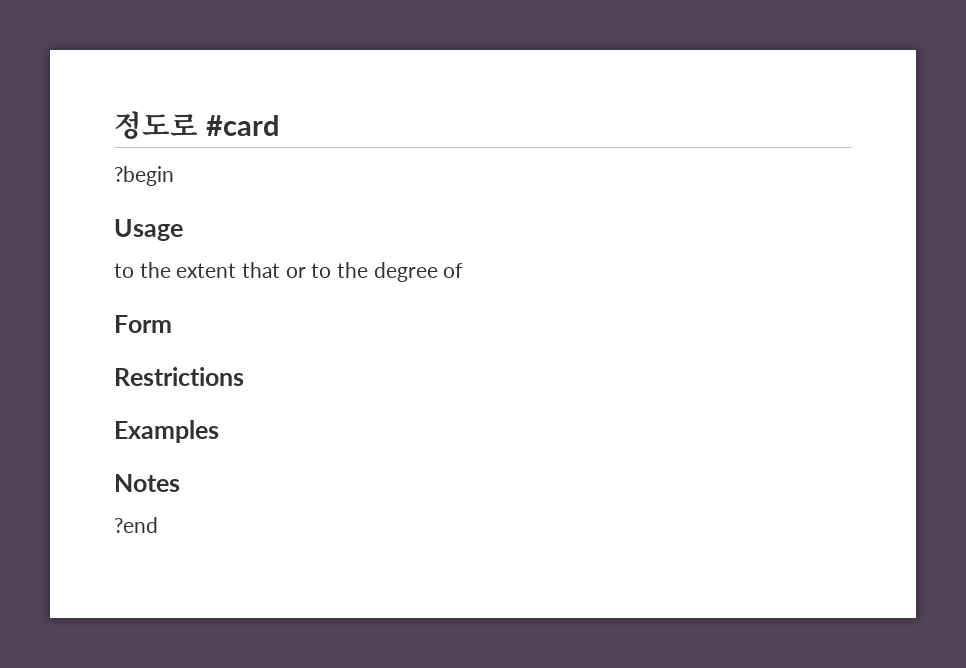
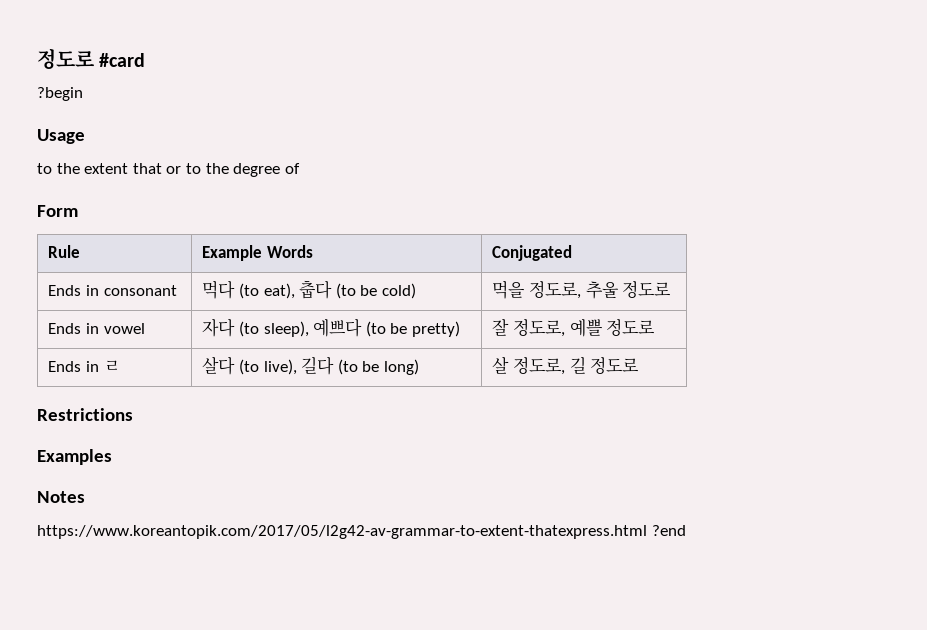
+ Rule | Example Words | Conjugated
+ Ends in consonant | 먹다 (to eat), 춥다 (to be cold) | 먹을 정도로, 추울 정도로
+ Ends in vowel | 자다 (to sleep), 예쁘다 (to be pretty) | 잘 정도로, 예쁠 정도로
+ Ends in ㄹ | 살다 (to live), 길다 (to be long) | 살 정도로, 길 정도로
- ?end
+ https://www.koreantopik.com/2017/05/l2g42-av-grammar-to-extent-thatexpress.html ?end

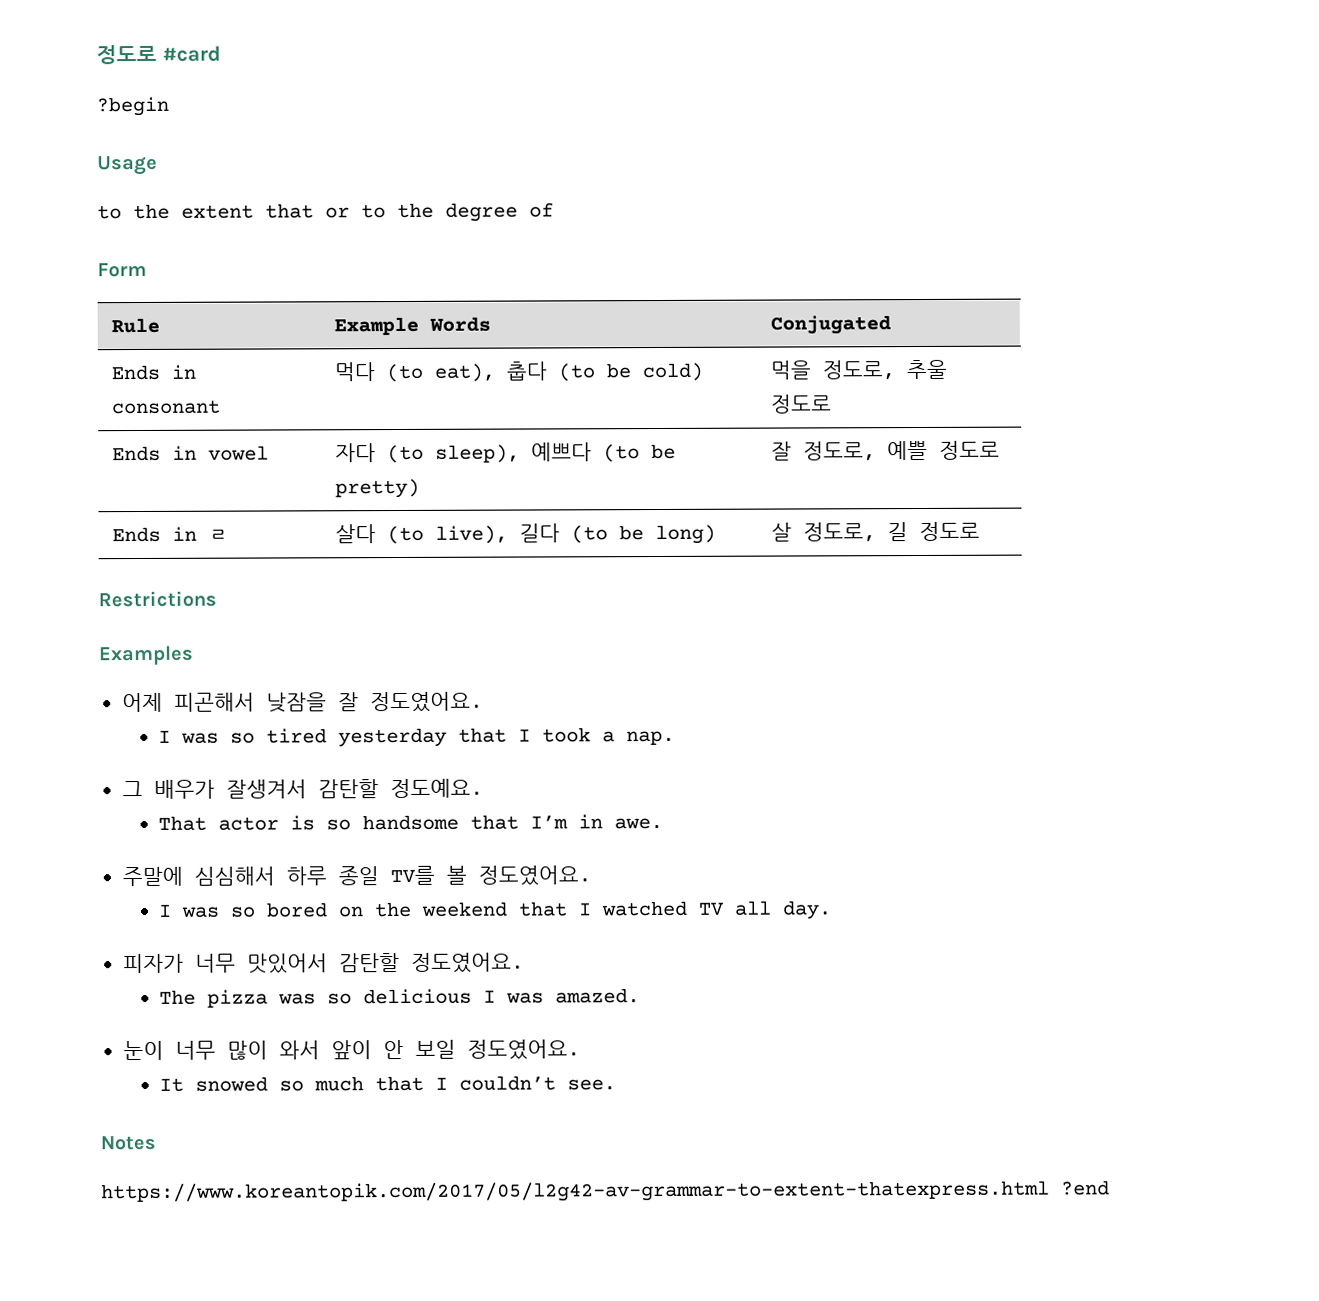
+ 어제 피곤해서 낮잠을 잘 정도였어요.
+ I was so tired yesterday that I took a nap.
+ 그 배우가 잘생겨서 감탄할 정도예요.
+ That actor is so handsome that I’m in awe.
+ 주말에 심심해서 하루 종일 TV를 볼 정도였어요.
+ I was so bored on the weekend that I watched TV all day.
+ 피자가 너무 맛있어서 감탄할 정도였어요.
+ The pizza was so delicious I was amazed.
+ 눈이 너무 많이 와서 앞이 안 보일 정도였어요.
+ It snowed so much that I couldn’t see.

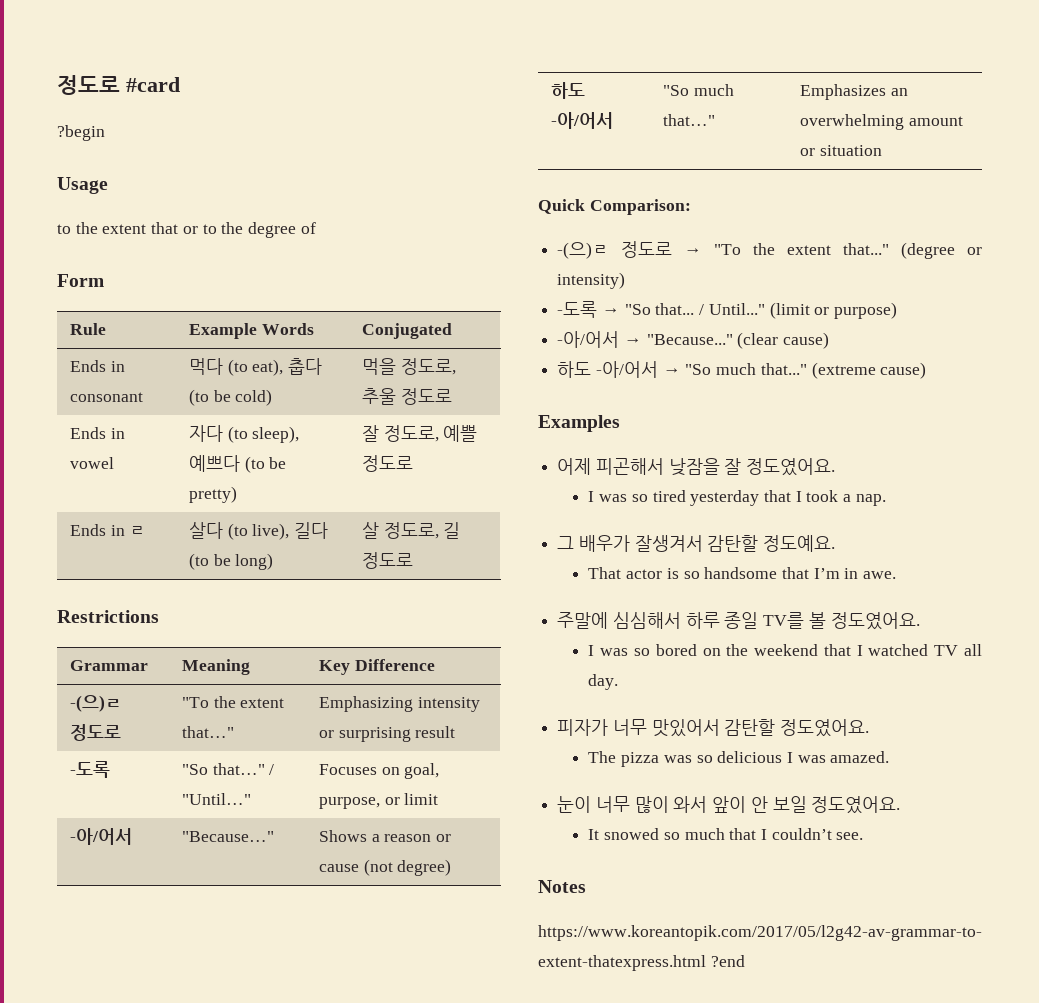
+ Grammar | Meaning | Key Difference
+ -(으)ㄹ 정도로 | "To the extent that…" | Emphasizing intensity or surprising result
+ -도록 | "So that…" / "Until…" | Focuses on goal, purpose, or limit
+ -아/어서 | "Because…" | Shows a reason or cause (not degree)
+ 하도 -아/어서 | "So much that…" | Emphasizes an overwhelming amount or situation
+ Quick Comparison:
+ -(으)ㄹ 정도로 → "To the extent that..." (degree or intensity)
+ -도록 → "So that... / Until..." (limit or purpose)
+ -아/어서 → "Because..." (clear cause)
+ 하도 -아/어서 → "So much that..." (extreme cause)

